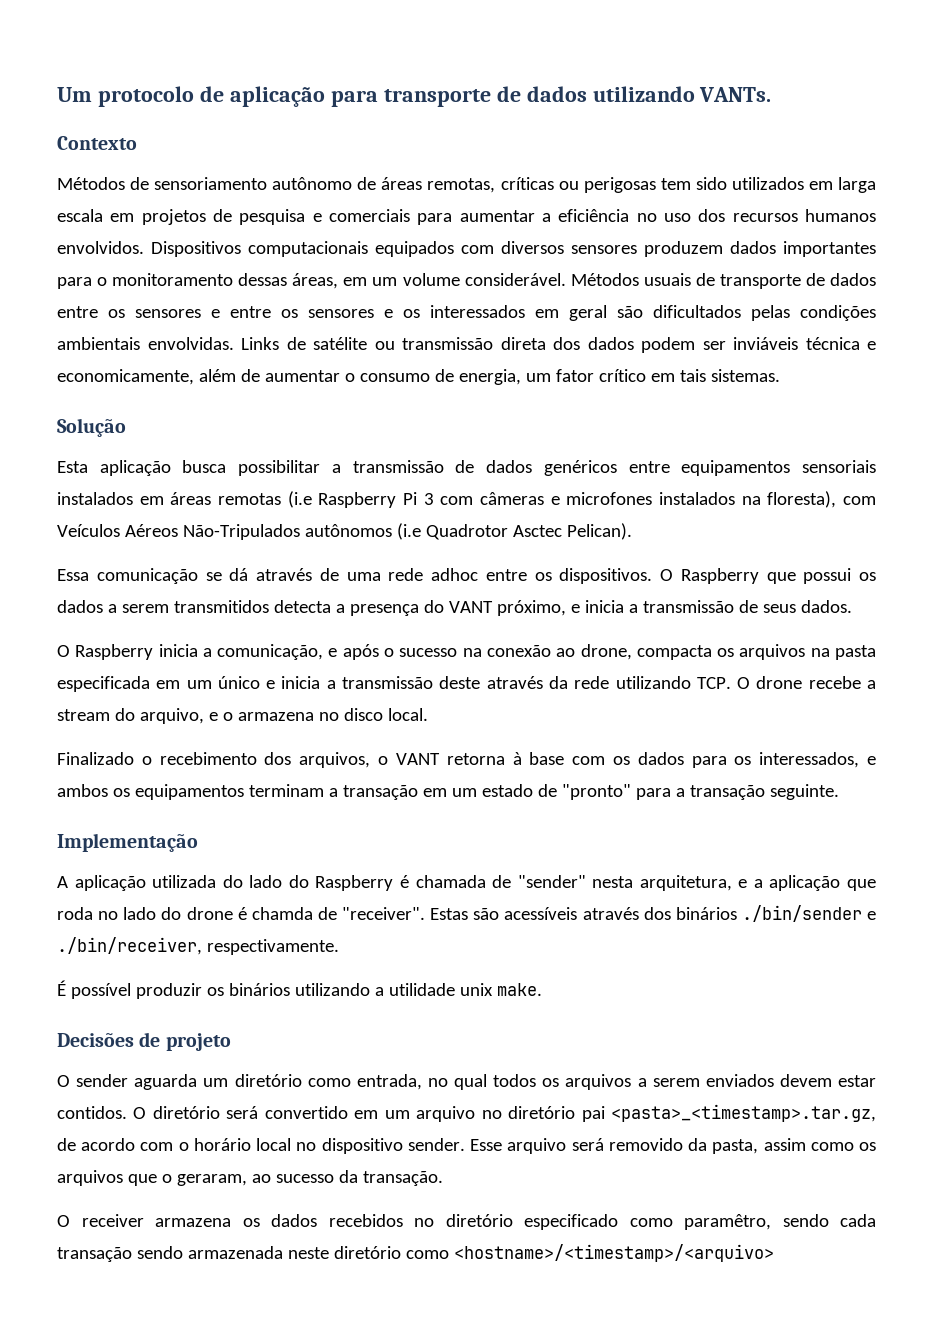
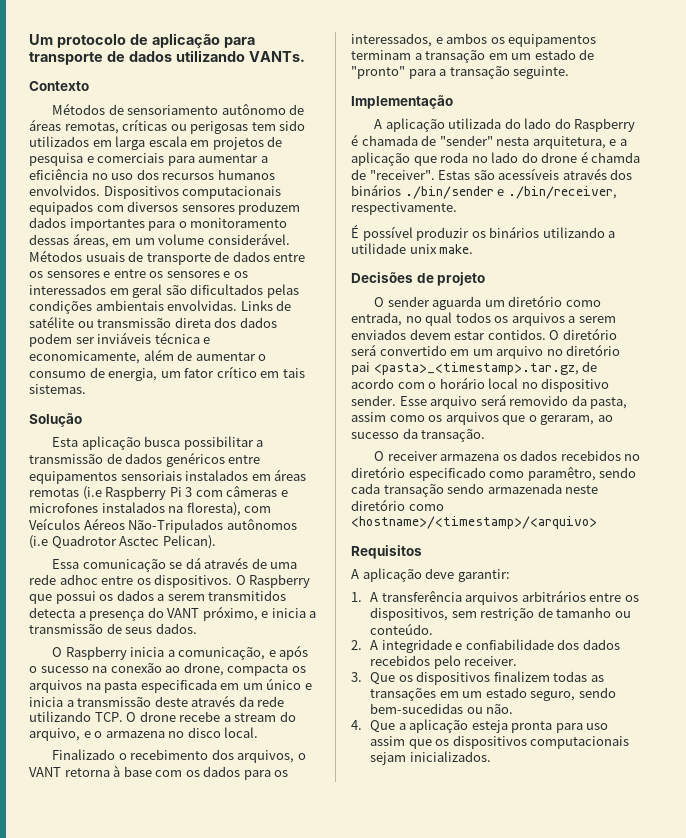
+ Requisitos
+ A aplicação deve garantir:
+ 1. A transferência arquivos arbitrários entre os dispositivos, sem restrição de tamanho ou conteúdo.
+ 2. A integridade e confiabilidade dos dados recebidos pelo receiver.
+ 3. Que os dispositivos finalizem todas as transações em um estado seguro, sendo bem-sucedidas ou não.
+ 4. Que a aplicação esteja pronta para uso assim que os dispositivos computacionais sejam inicializados.

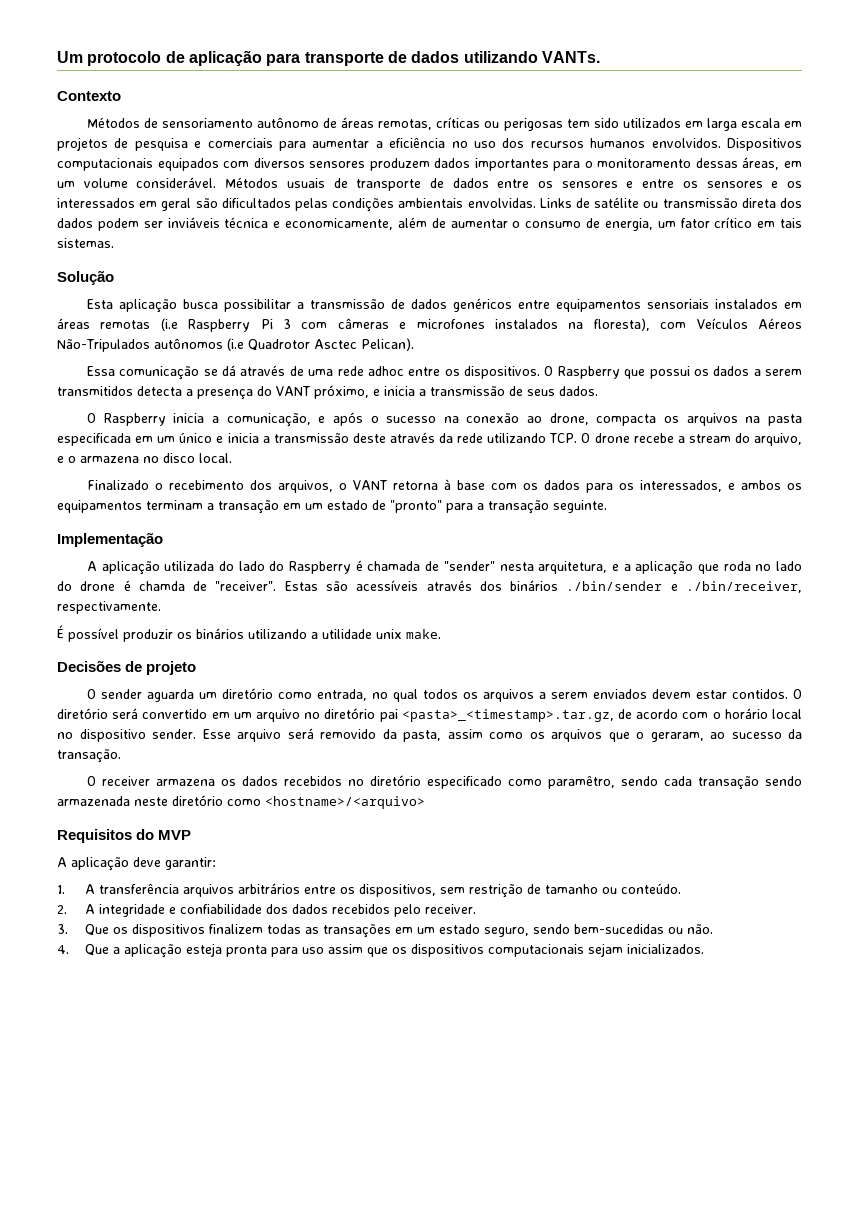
- O receiver armazena os dados recebidos no diretório especificado como paramêtro, sendo cada transação sendo armazenada neste diretório como <hostname>/<timestamp>/<arquivo>
+ O receiver armazena os dados recebidos no diretório especificado como paramêtro, sendo cada transação sendo armazenada neste diretório como <hostname>/<arquivo>
- Requisitos
+ Requisitos do MVP

